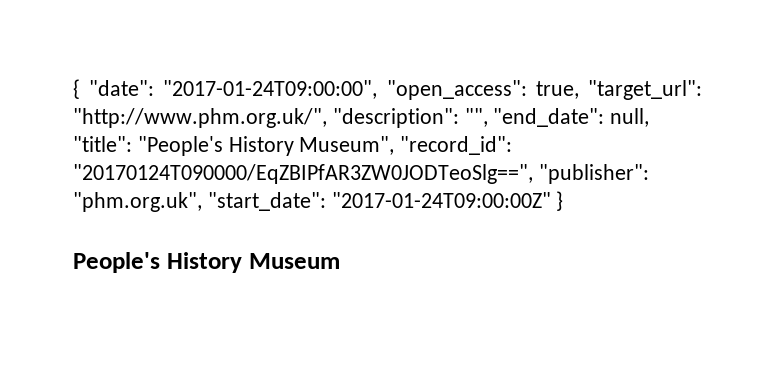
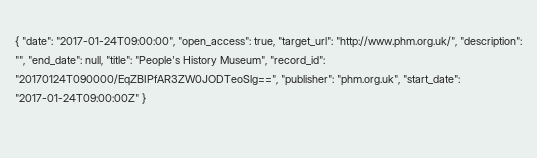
- People's History Museum

